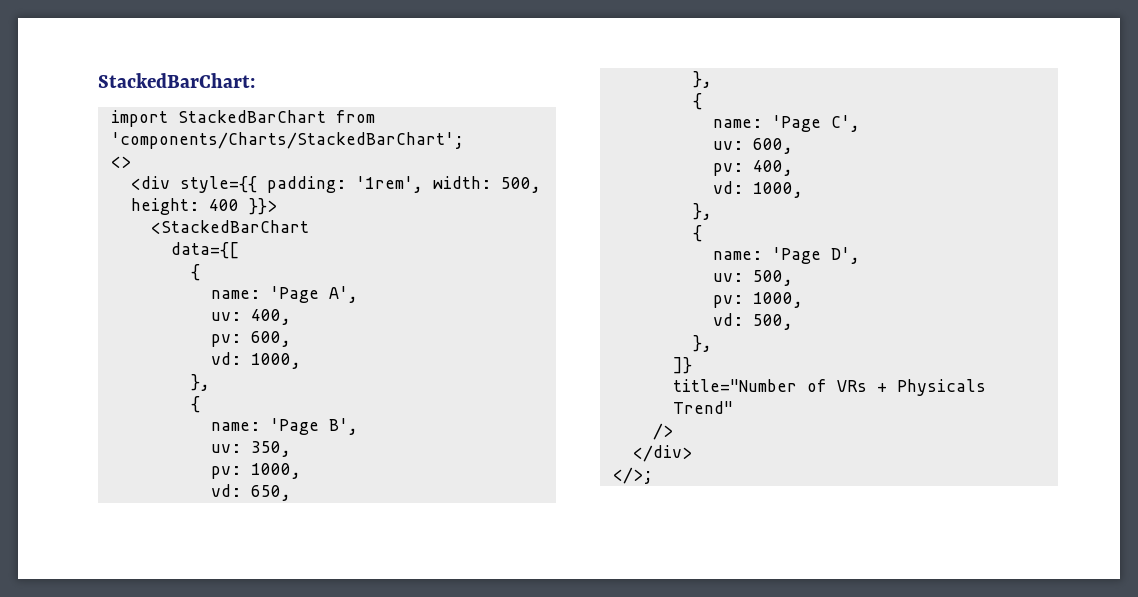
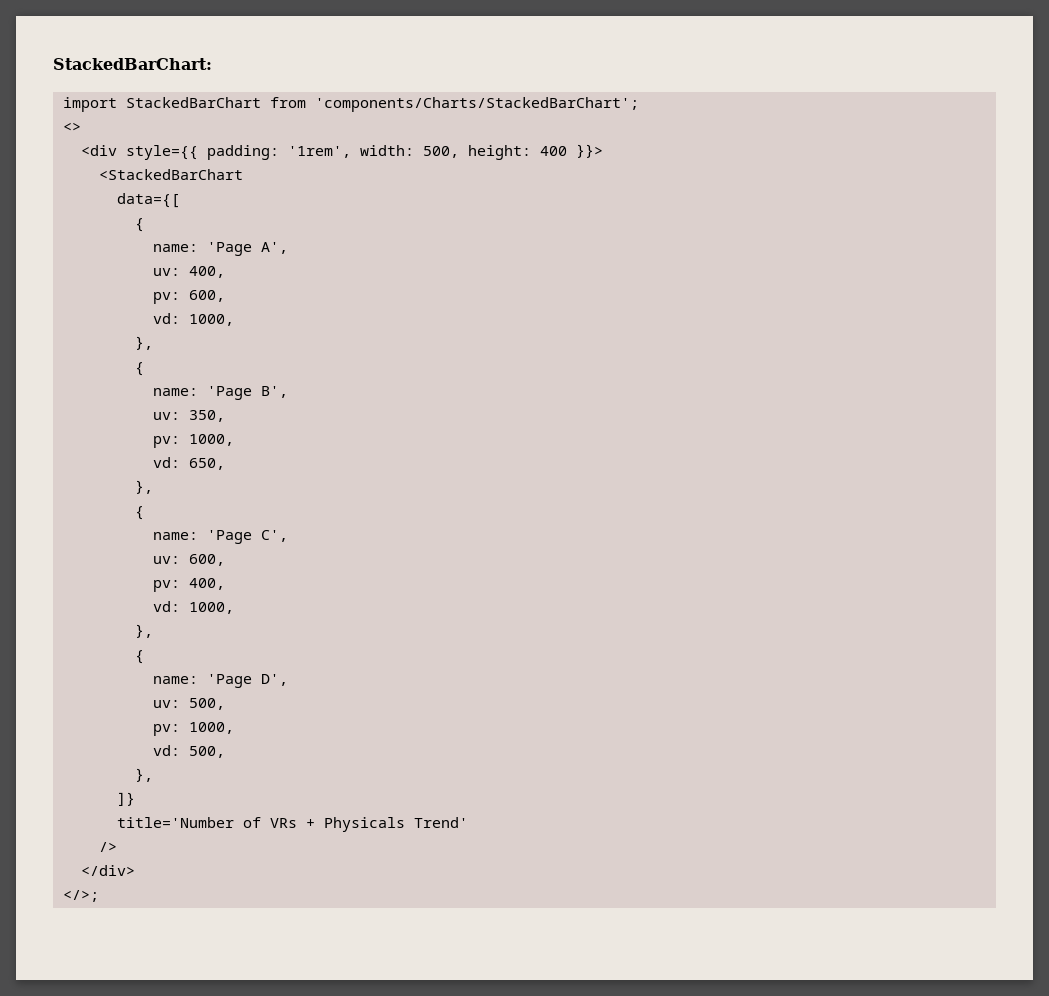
- title="Number of VRs + Physicals Trend"
+ title='Number of VRs + Physicals Trend'

